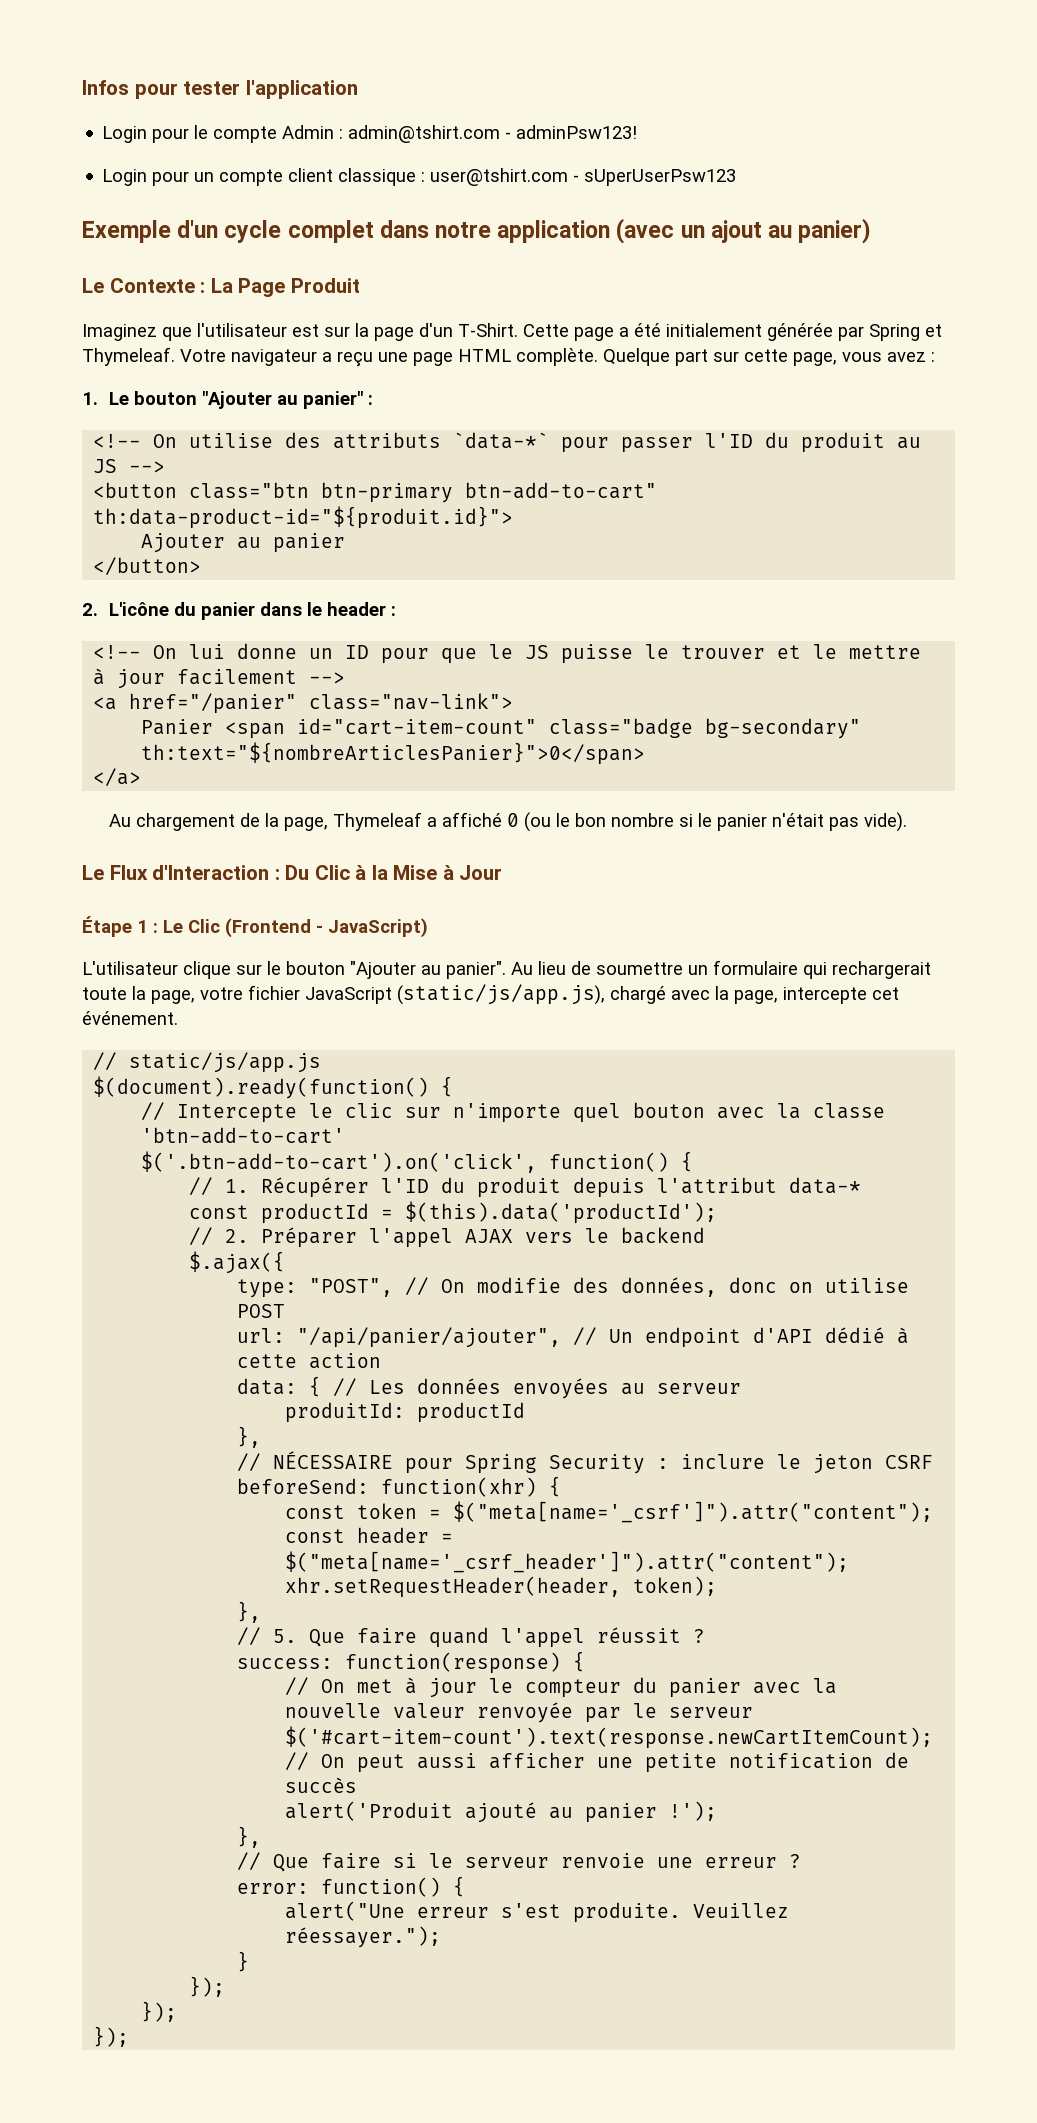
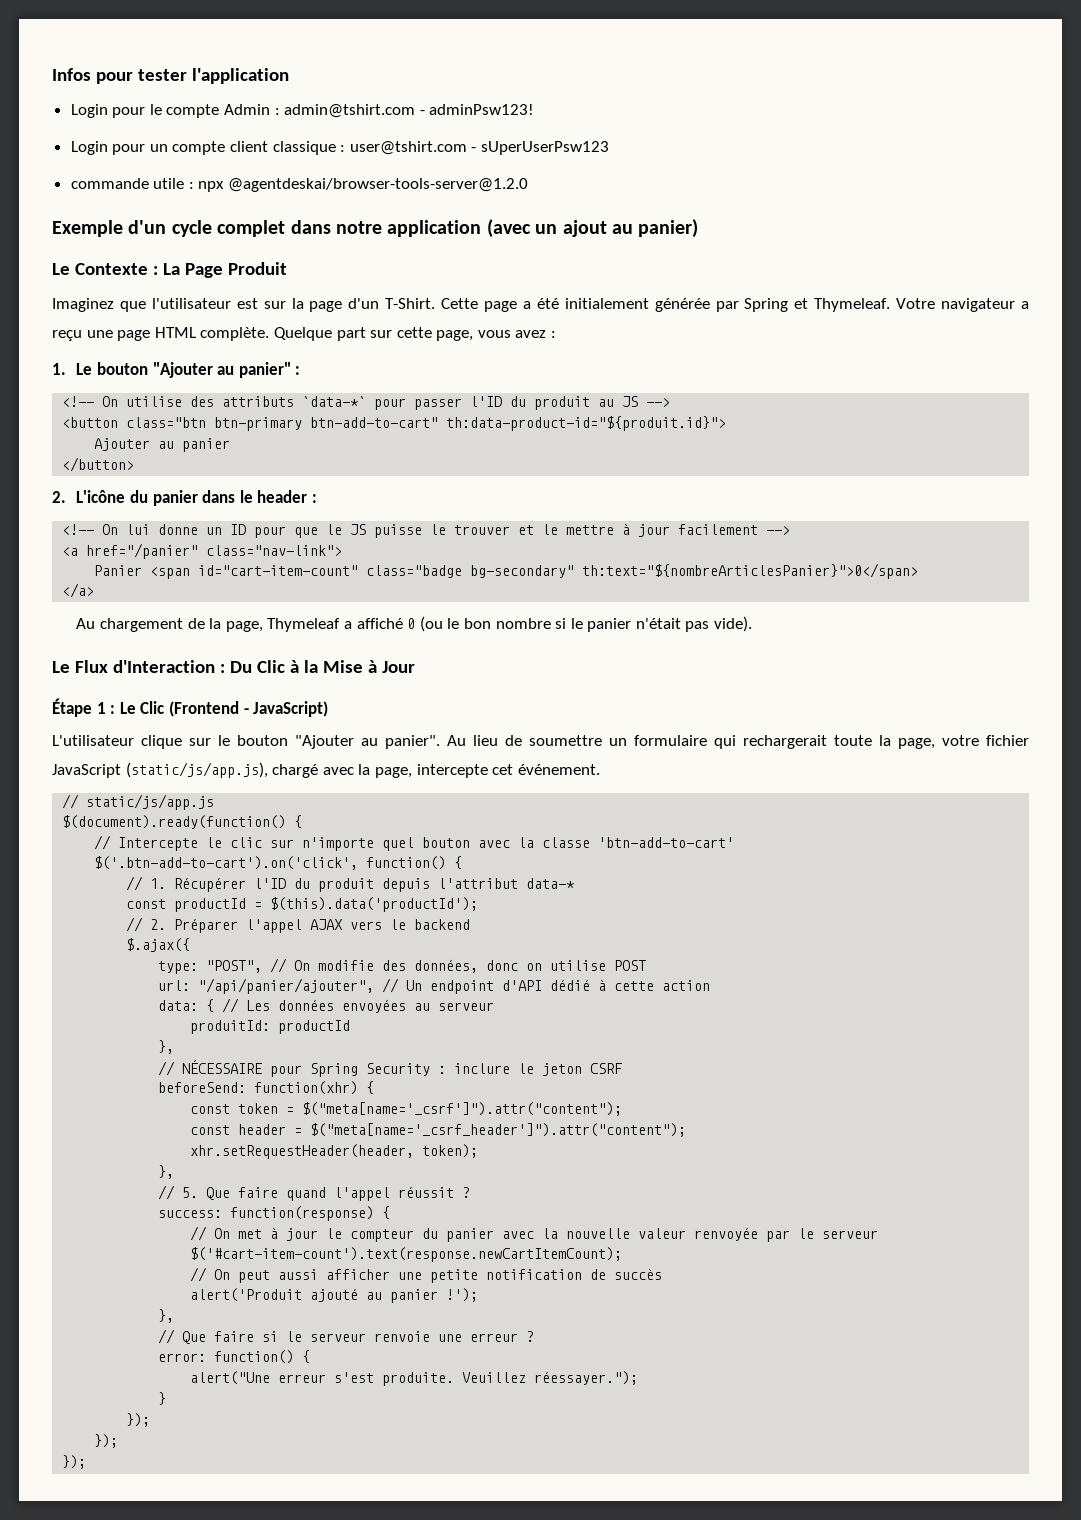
+ commande utile : npx @agentdeskai/browser-tools-server@1.2.0

